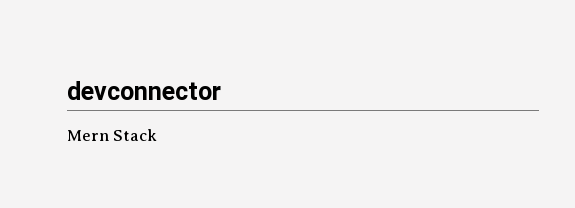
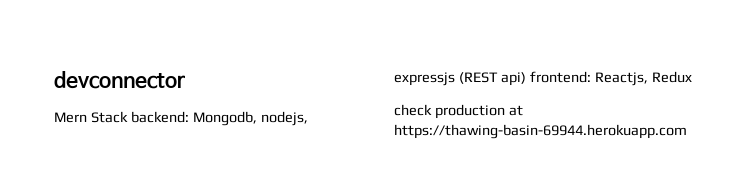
- Mern Stack
+ Mern Stack backend: Mongodb, nodejs, expressjs (REST api) frontend: Reactjs, Redux
+ check production at https://thawing-basin-69944.herokuapp.com

